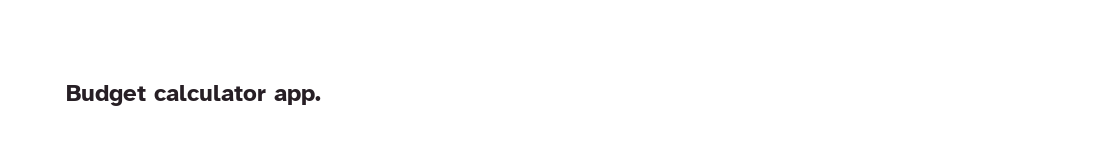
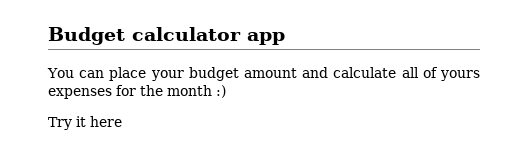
- Budget calculator app.
+ Budget calculator app
+ You can place your budget amount and calculate all of yours expenses for the month :)
+ Try it here

